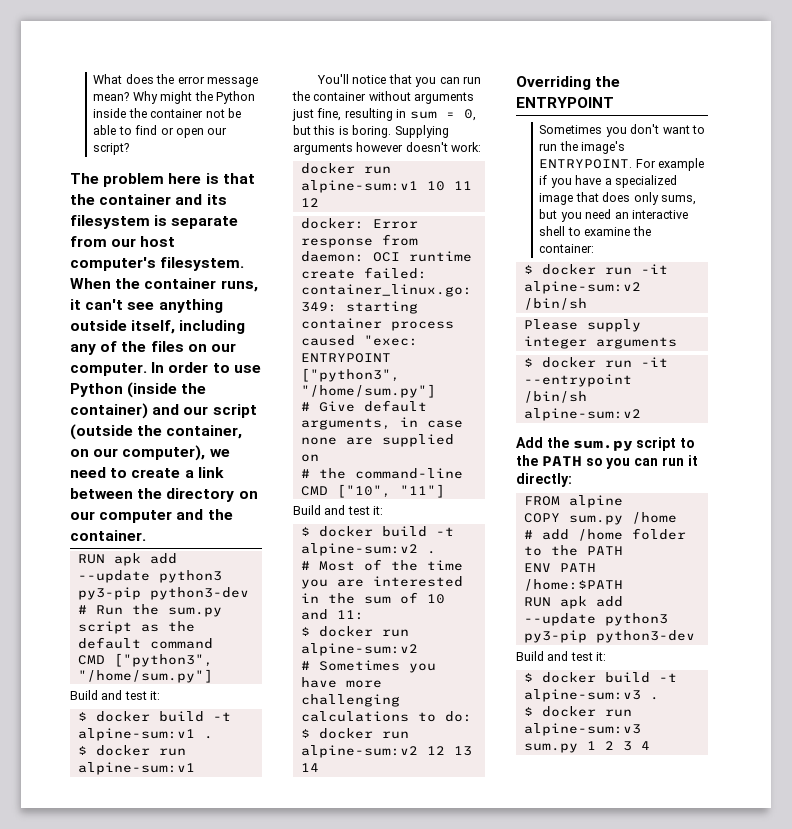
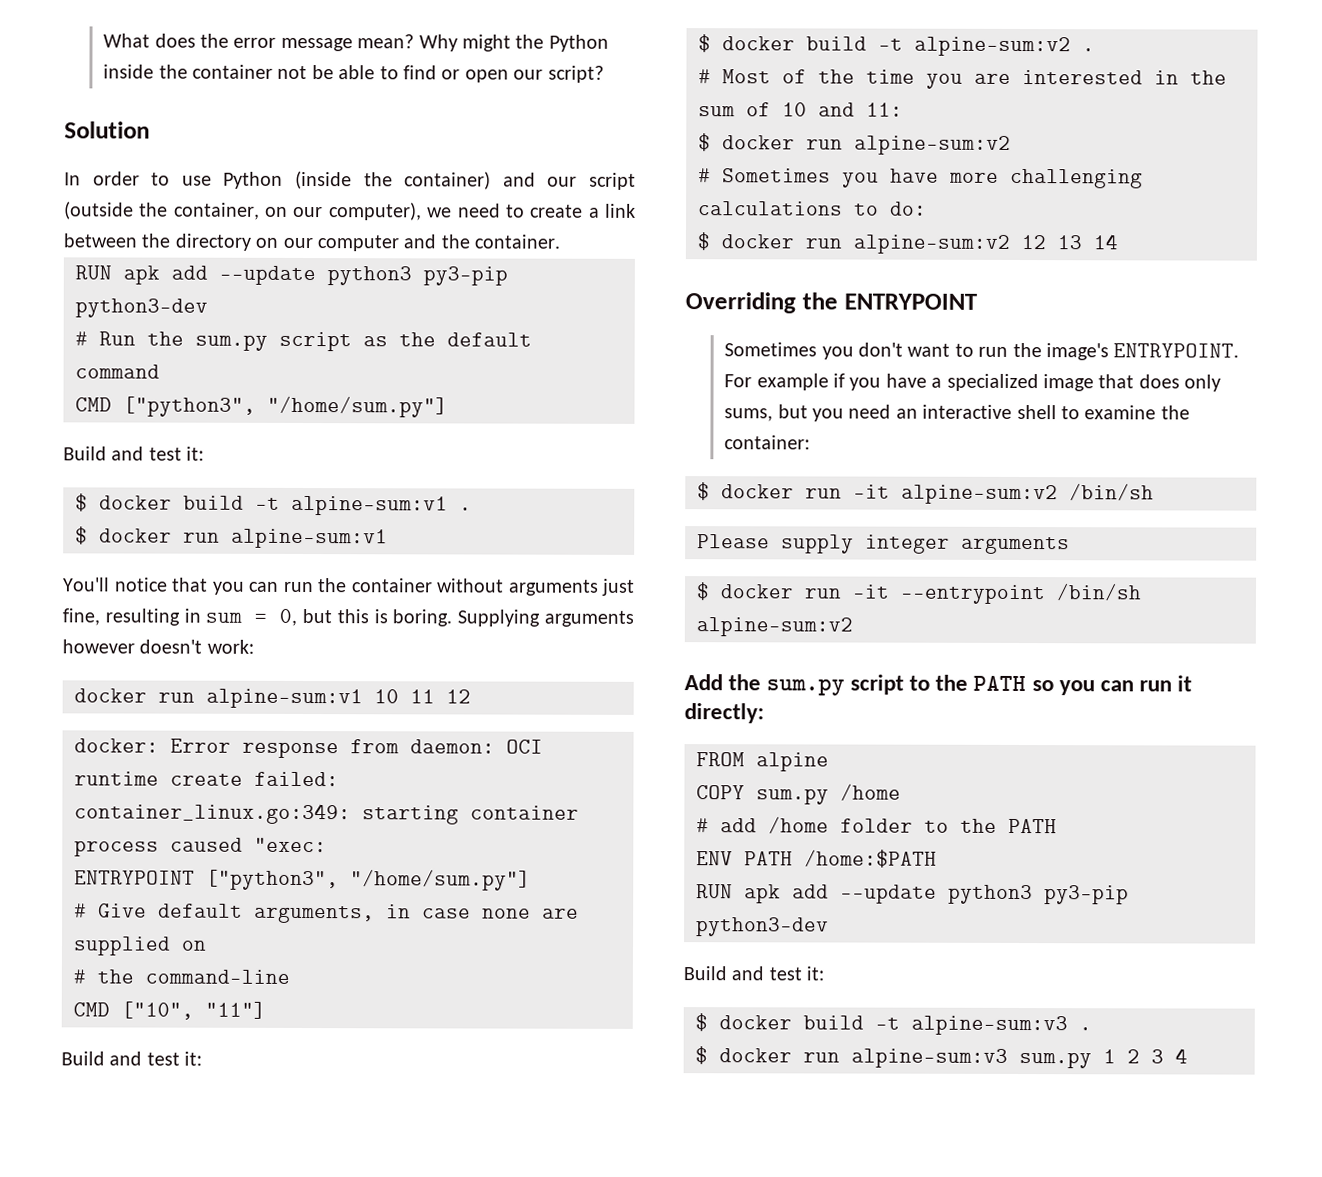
- The problem here is that the container and its filesystem is separate from our host computer's filesystem. When the container runs, it can't see anything outside itself, including any of the files on our computer. In order to use Python (inside the container) and our script (outside the container, on our computer), we need to create a link between the directory on our computer and the container.
+ Solution
+ In order to use Python (inside the container) and our script (outside the container, on our computer), we need to create a link between the directory on our computer and the container.

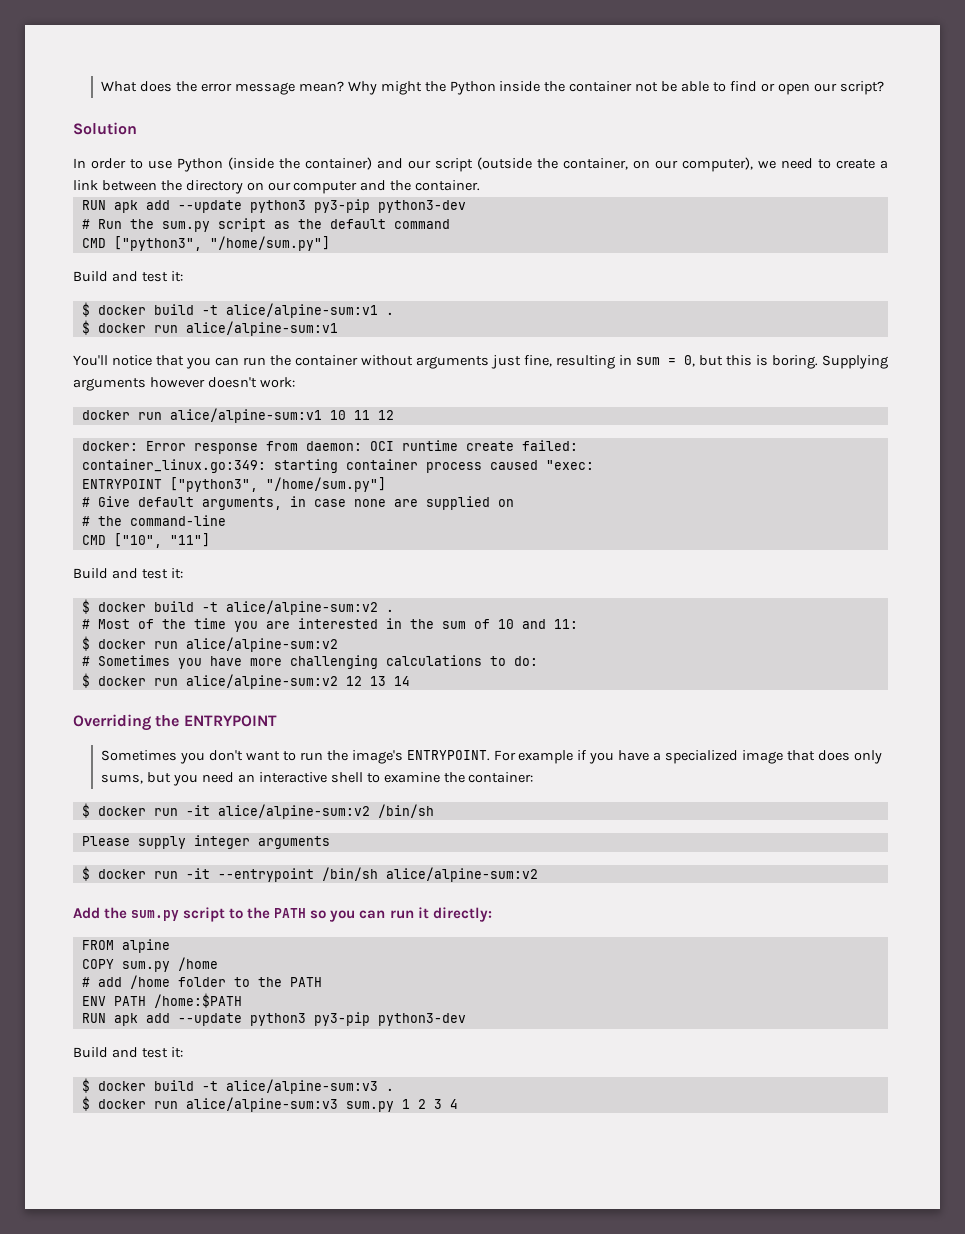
- $ docker build -t alpine-sum:v1 .
- $ docker run alpine-sum:v1
+ $ docker build -t alice/alpine-sum:v1 .
+ $ docker run alice/alpine-sum:v1
- docker run alpine-sum:v1 10 11 12
+ docker run alice/alpine-sum:v1 10 11 12
- $ docker build -t alpine-sum:v2 .
+ $ docker build -t alice/alpine-sum:v2 .
  # Most of the time you are interested in the sum of 10 and 11:
- $ docker run alpine-sum:v2
+ $ docker run alice/alpine-sum:v2
- $ docker run alpine-sum:v2 12 13 14
+ $ docker run alice/alpine-sum:v2 12 13 14
- $ docker run -it alpine-sum:v2 /bin/sh
+ $ docker run -it alice/alpine-sum:v2 /bin/sh
- $ docker run -it --entrypoint /bin/sh alpine-sum:v2
+ $ docker run -it --entrypoint /bin/sh alice/alpine-sum:v2
- $ docker build -t alpine-sum:v3 .
- $ docker run alpine-sum:v3 sum.py 1 2 3 4
+ $ docker build -t alice/alpine-sum:v3 .
+ $ docker run alice/alpine-sum:v3 sum.py 1 2 3 4

